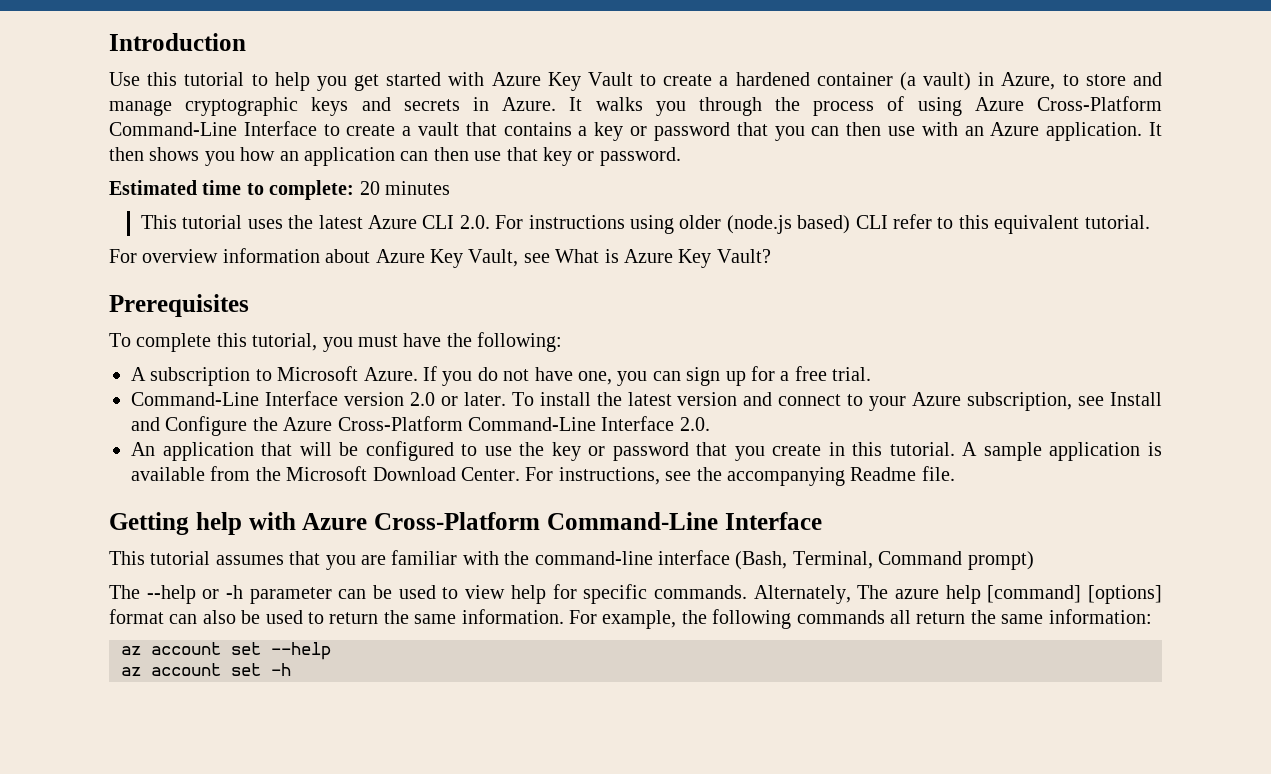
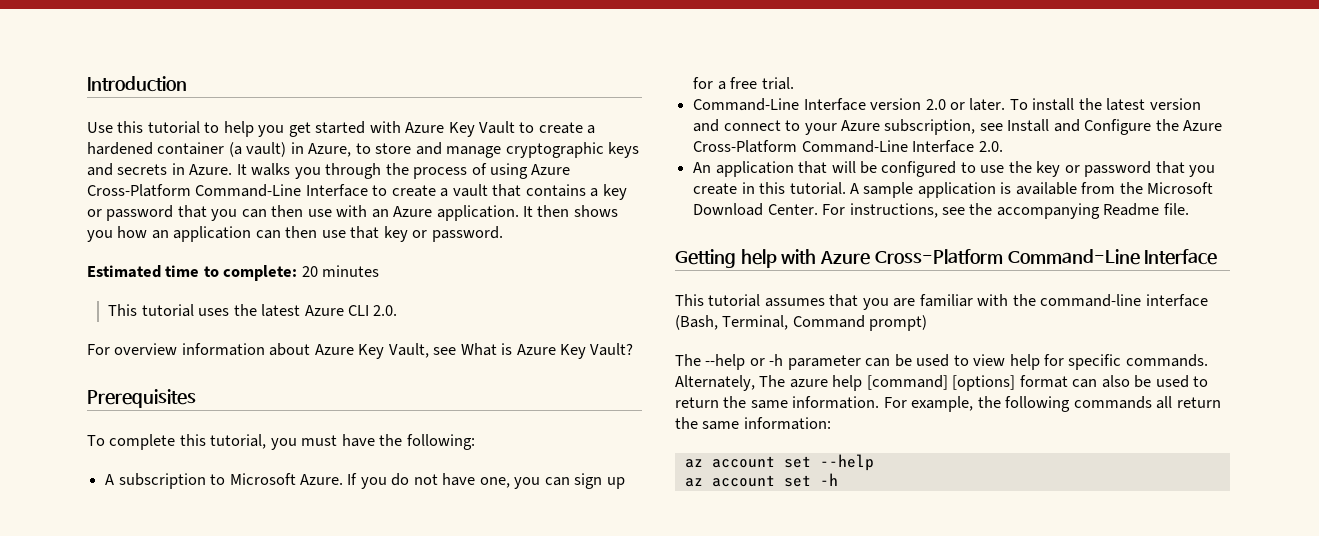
- This tutorial uses the latest Azure CLI 2.0. For instructions using older (node.js based) CLI refer to this equivalent tutorial.
+ This tutorial uses the latest Azure CLI 2.0.

